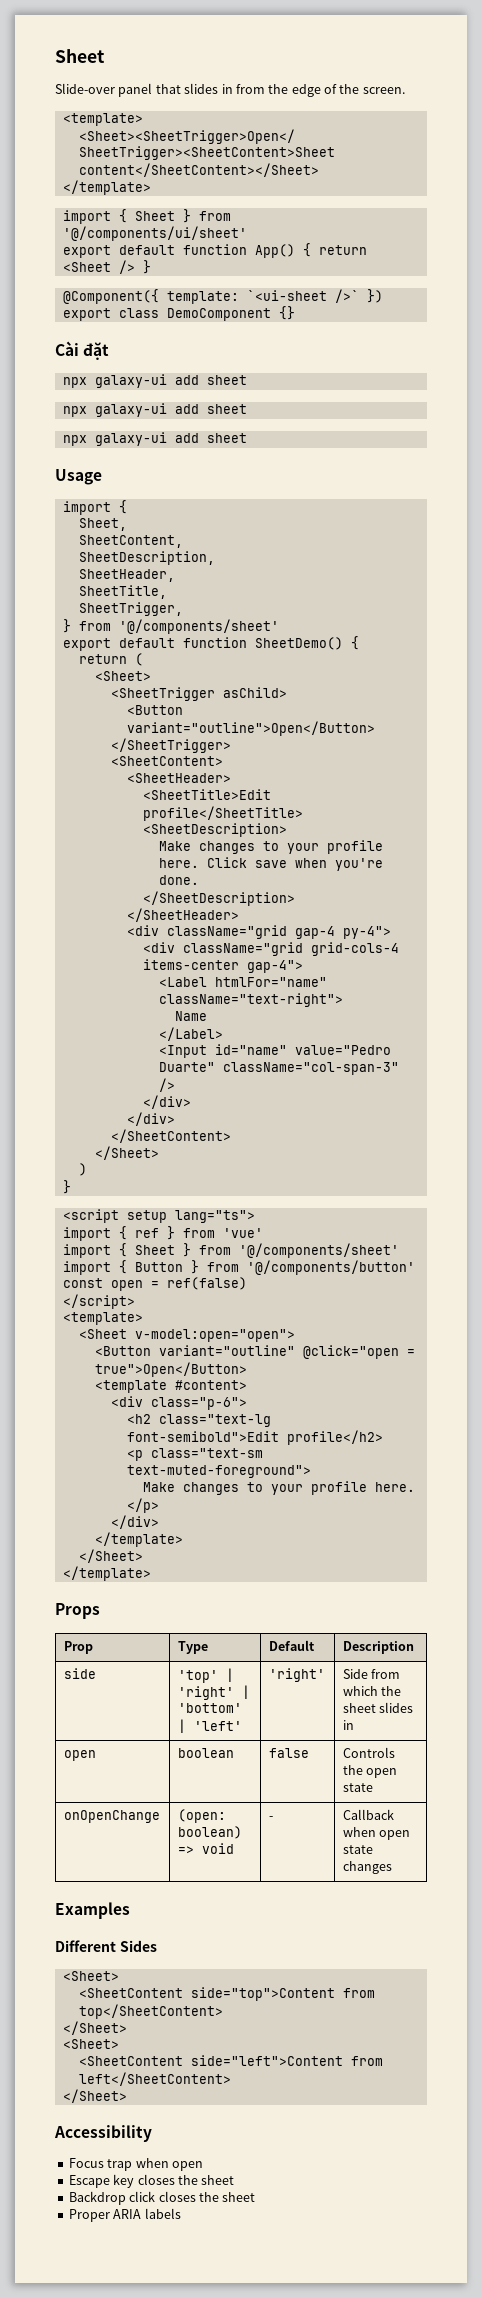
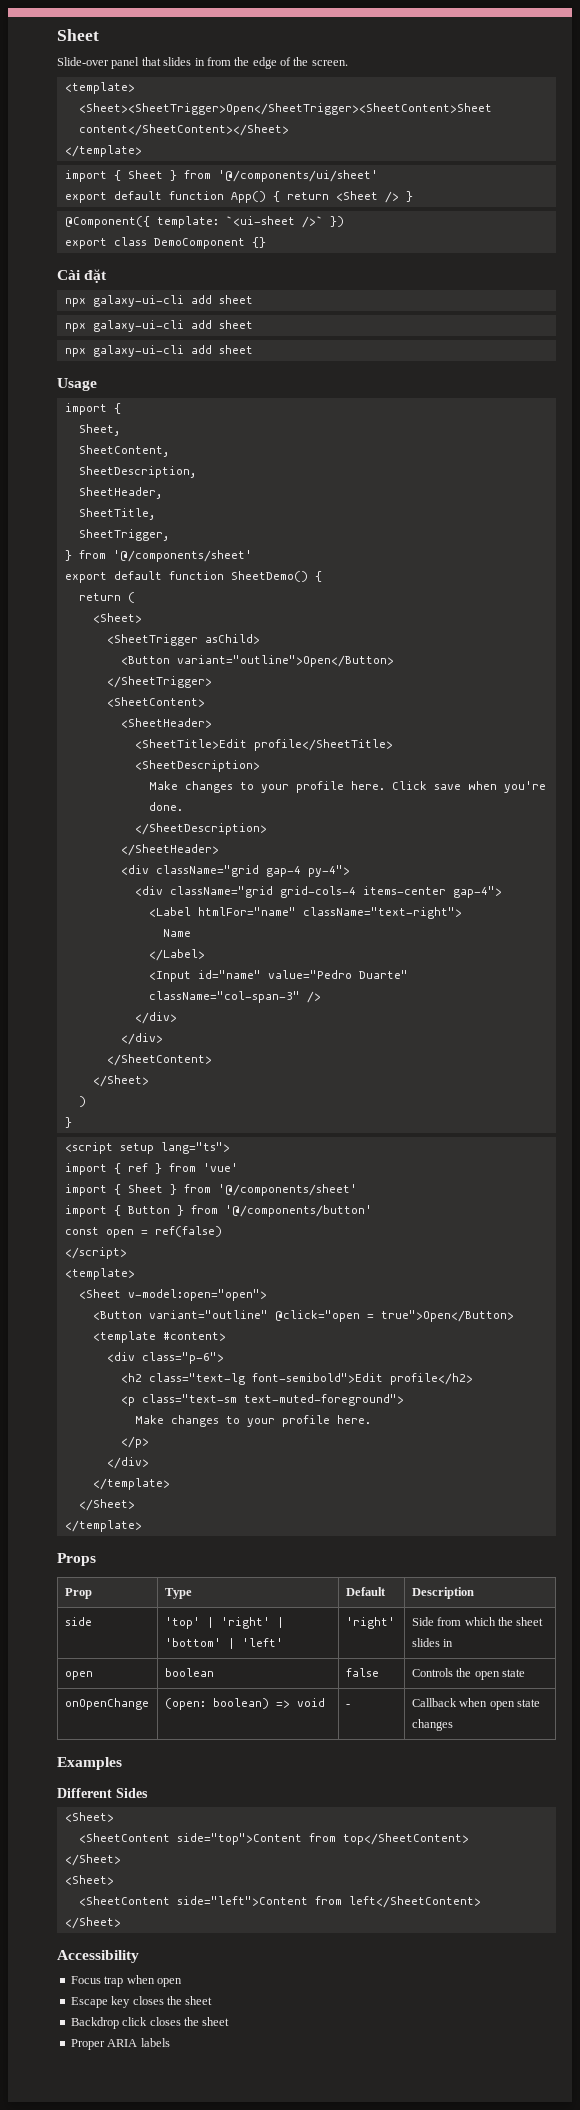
  Cài đặt
- npx galaxy-ui add sheet
- npx galaxy-ui add sheet
- npx galaxy-ui add sheet
+ npx galaxy-ui-cli add sheet
+ npx galaxy-ui-cli add sheet
+ npx galaxy-ui-cli add sheet

